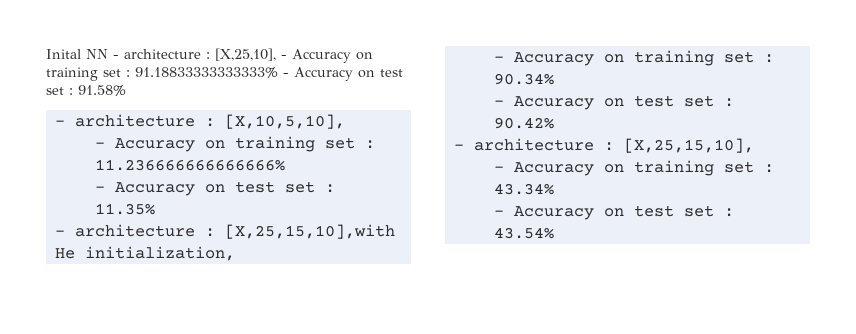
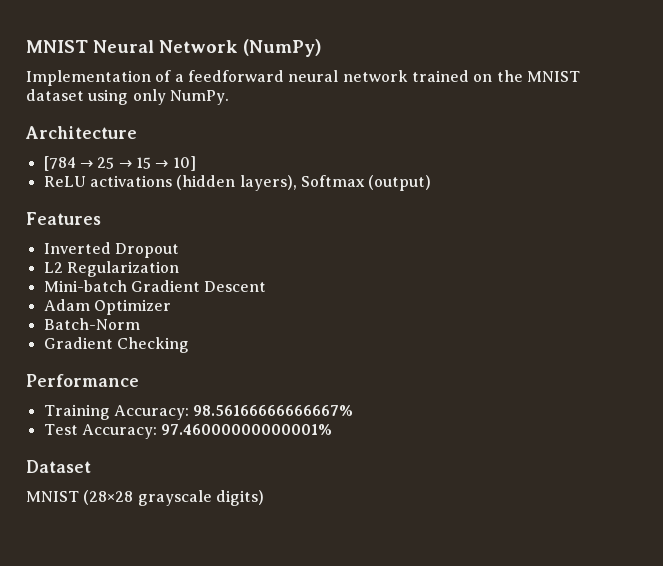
- Inital NN - architecture : [X,25,10], - Accuracy on training set : 91.18833333333333% - Accuracy on test set : 91.58%
- - architecture : [X,10,5,10],
- - Accuracy on training set : 11.236666666666666%
- - Accuracy on test set : 11.35%
- - architecture : [X,25,15,10],with He initialization,
- - Accuracy on training set : 90.34%
- - Accuracy on test set : 90.42%
- - architecture : [X,25,15,10],
- - Accuracy on training set : 43.34%
- - Accuracy on test set : 43.54%
+ MNIST Neural Network (NumPy)
+ Implementation of a feedforward neural network trained on the MNIST dataset using only NumPy.
+ Architecture
+ [784 → 25 → 15 → 10]
+ ReLU activations (hidden layers), Softmax (output)
+ Features
+ Inverted Dropout
+ L2 Regularization
+ Mini-batch Gradient Descent
+ Adam Optimizer
+ Batch-Norm
+ Gradient Checking
+ Performance
+ Training Accuracy: 98.56166666666667%
+ Test Accuracy: 97.46000000000001%
+ Dataset
+ MNIST (28×28 grayscale digits)

